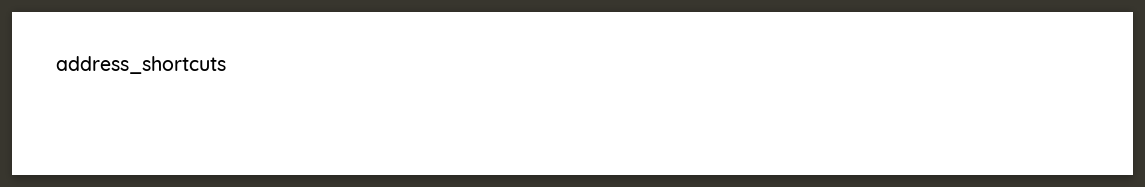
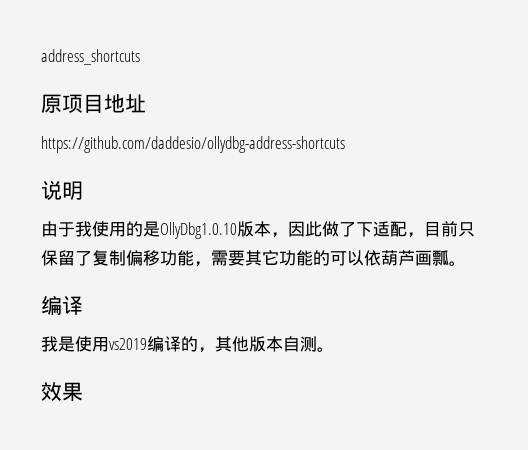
+ 原项目地址
+ https://github.com/daddesio/ollydbg-address-shortcuts
+ 说明
+ 由于我使用的是OllyDbg1.0.10版本，因此做了下适配，目前只保留了复制偏移功能，需要其它功能的可以依葫芦画瓢。
+ 编译
+ 我是使用vs2019编译的，其他版本自测。
+ 效果

